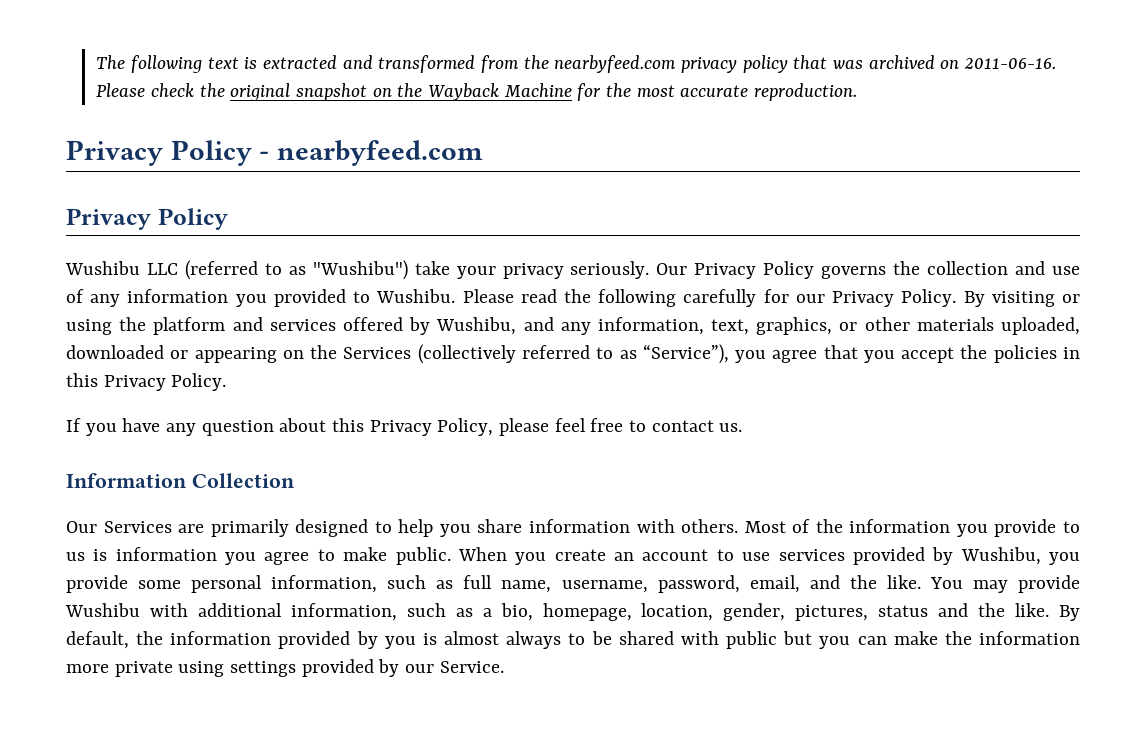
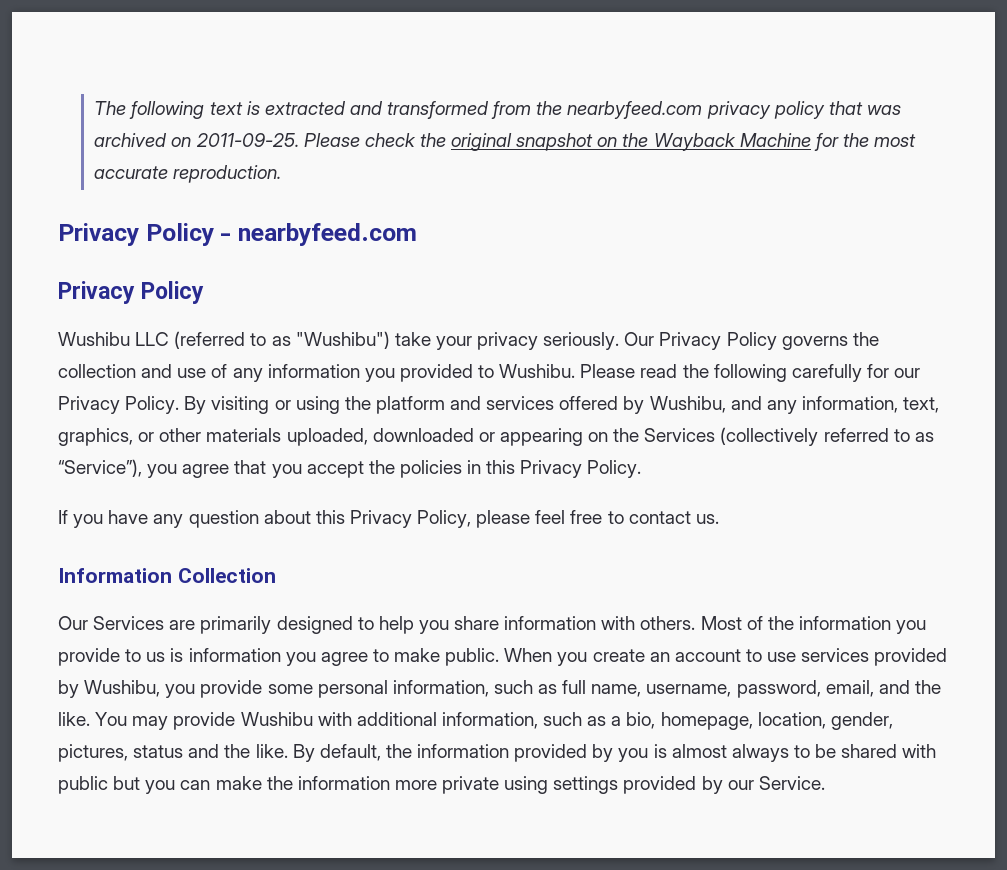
- The following text is extracted and transformed from the nearbyfeed.com privacy policy that was archived on 2011-06-16.
+ The following text is extracted and transformed from the nearbyfeed.com privacy policy that was archived on 2011-09-25.

